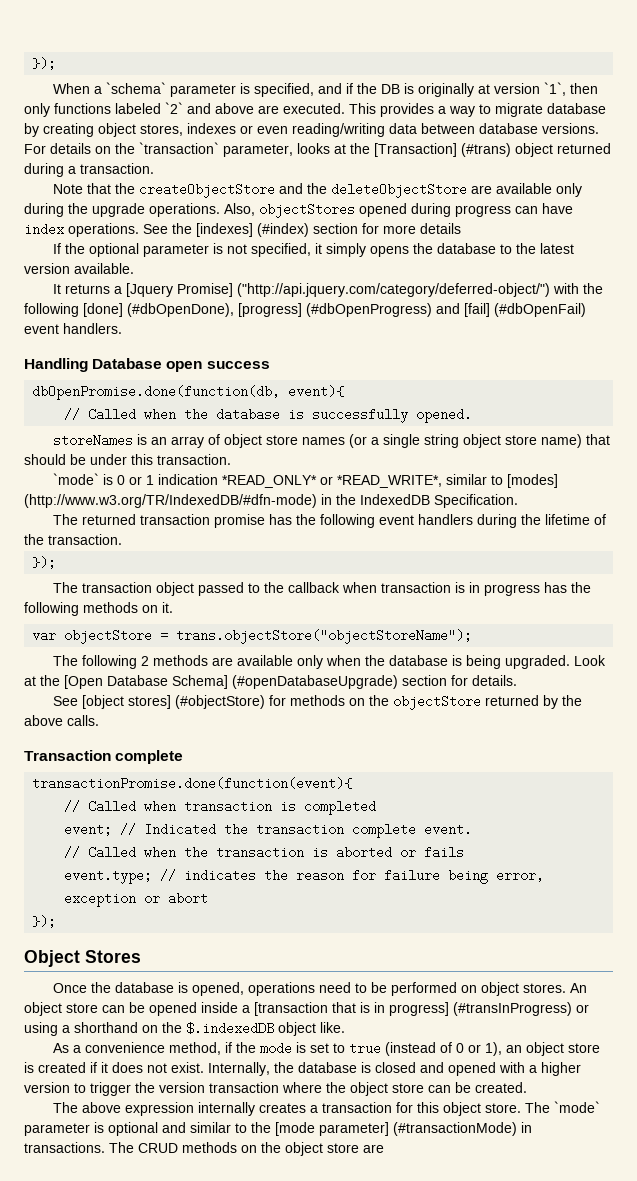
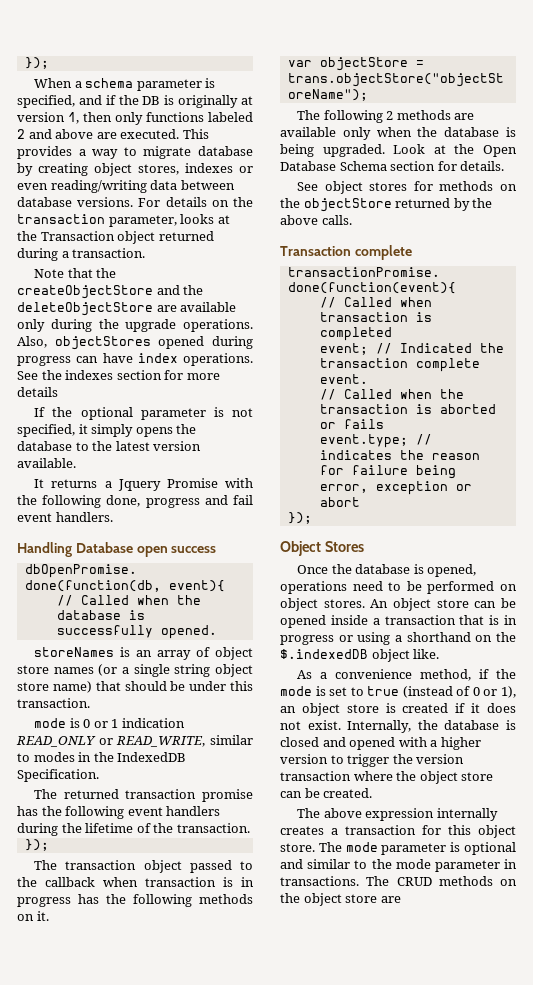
- When a `schema` parameter is specified, and if the DB is originally at version `1`, then only functions labeled `2` and above are executed.
+ When a schema parameter is specified, and if the DB is originally at version 1, then only functions labeled 2 and above are executed.
- For details on the `transaction` parameter, looks at the [Transaction] (#trans) object returned during a transaction.
+ For details on the transaction parameter, looks at the Transaction object returned during a transaction.
- See the [indexes] (#index) section for more details
+ See the indexes section for more details
- It returns a [Jquery Promise] ("http://api.jquery.com/category/deferred-object/") with the following [done] (#dbOpenDone), [progress] (#dbOpenProgress) and [fail] (#dbOpenFail) event handlers.
+ It returns a Jquery Promise with the following done, progress and fail event handlers.
- `mode` is 0 or 1 indication *READ_ONLY* or *READ_WRITE*, similar to [modes] (http://www.w3.org/TR/IndexedDB/#dfn-mode) in the IndexedDB Specification.
+ mode is 0 or 1 indication READ_ONLY or READ_WRITE, similar to modes in the IndexedDB Specification.
- Look at the [Open Database Schema] (#openDatabaseUpgrade) section for details.
+ Look at the Open Database Schema section for details.
- See [object stores] (#objectStore) for methods on the objectStore returned by the above calls.
+ See object stores for methods on the objectStore returned by the above calls.
- An object store can be opened inside a [transaction that is in progress] (#transInProgress) or using a shorthand on the $.indexedDB object like.
+ An object store can be opened inside a transaction that is in progress or using a shorthand on the $.indexedDB object like.
- The `mode` parameter is optional and similar to the [mode parameter] (#transactionMode) in transactions.
+ The mode parameter is optional and similar to the mode parameter in transactions.

